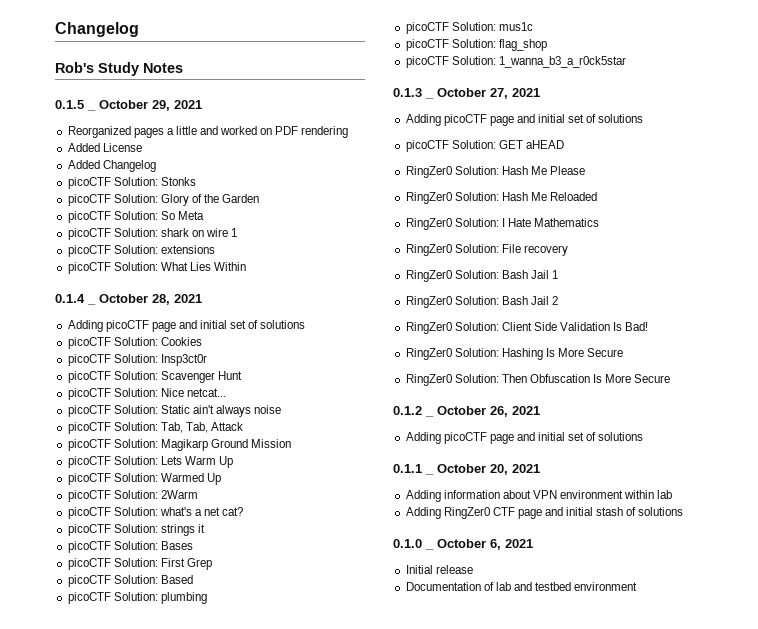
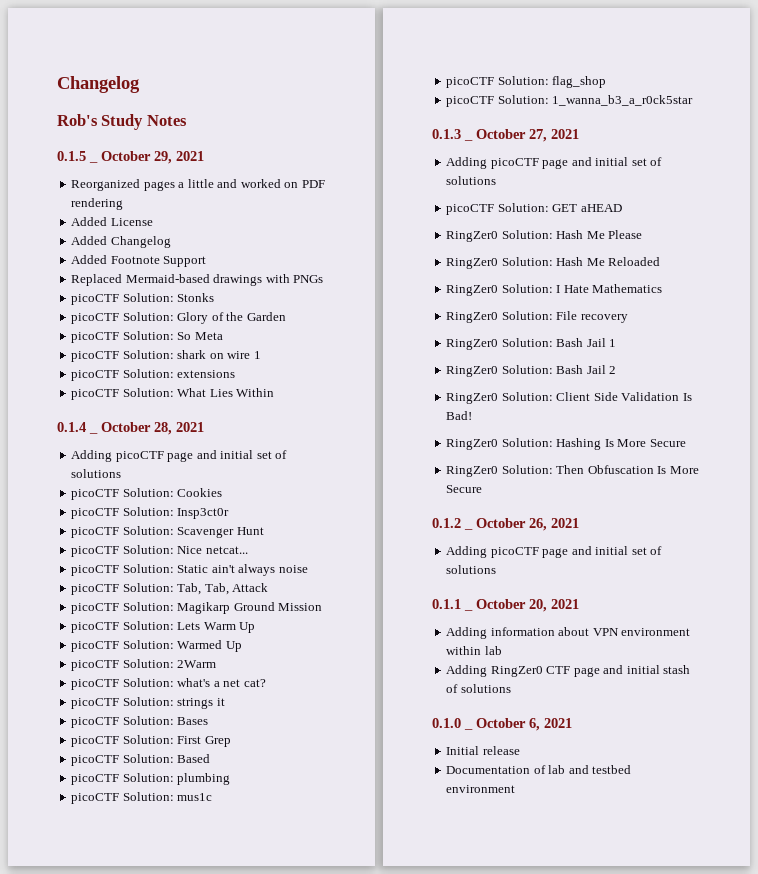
+ Added Footnote Support
+ Replaced Mermaid-based drawings with PNGs

